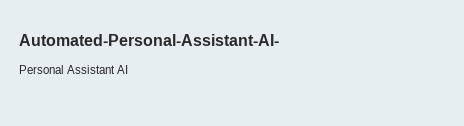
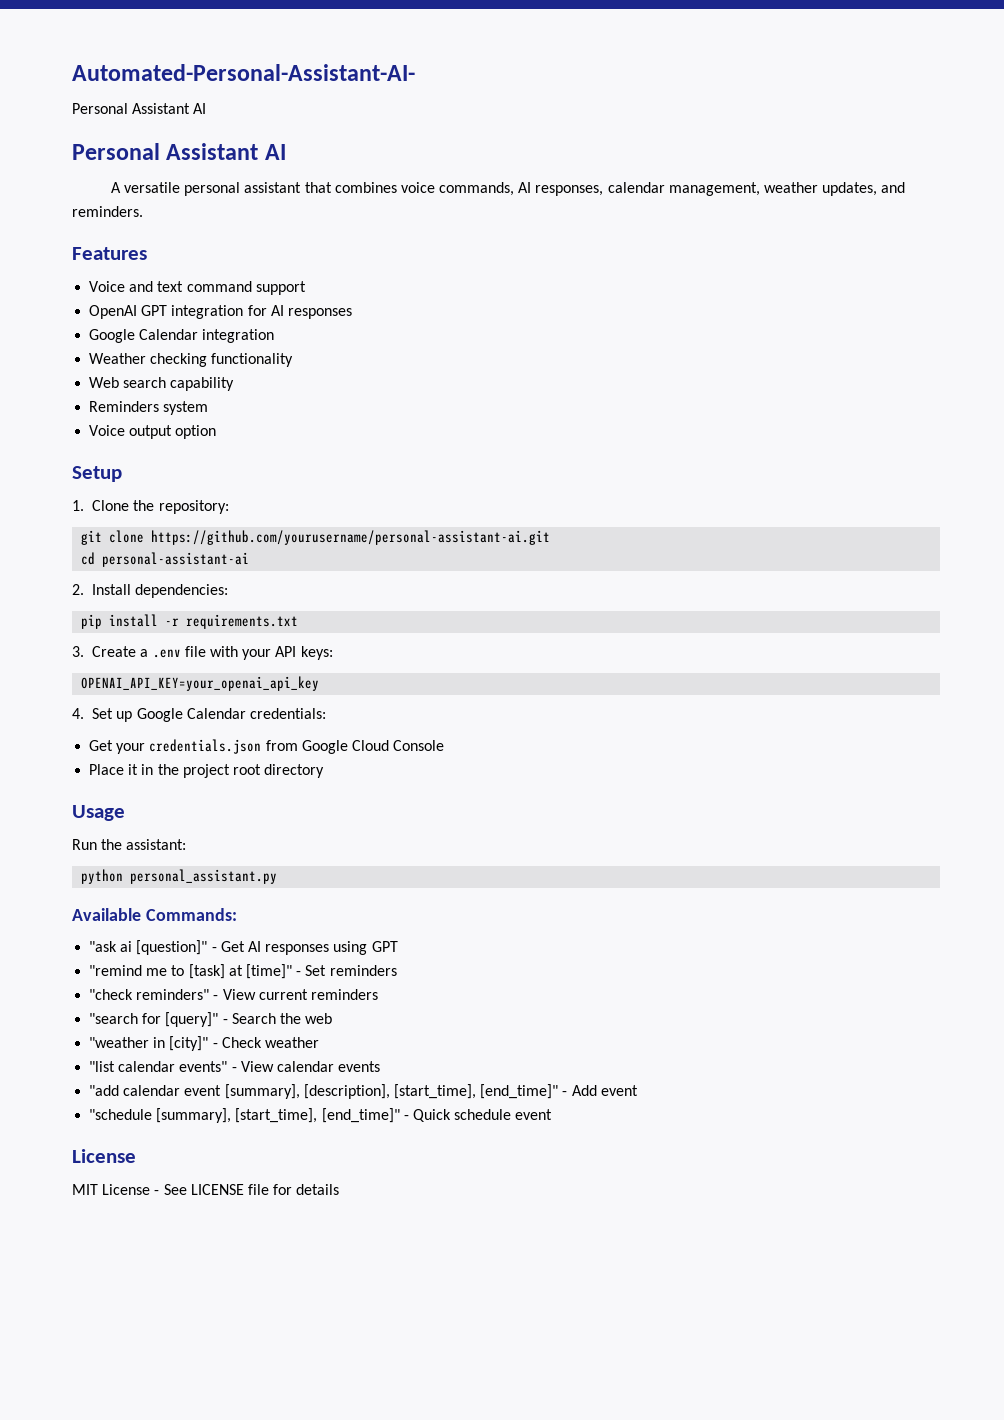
  Automated-Personal-Assistant-AI-
  Personal Assistant AI
+ Personal Assistant AI
+ A versatile personal assistant that combines voice commands, AI responses, calendar management, weather updates, and reminders.
+ Features
+ Voice and text command support
+ OpenAI GPT integration for AI responses
+ Google Calendar integration
+ Weather checking functionality
+ Web search capability
+ Reminders system
+ Voice output option
+ Setup
+ 1. Clone the repository:
+ git clone https://github.com/yourusername/personal-assistant-ai.git
+ cd personal-assistant-ai
+ 2. Install dependencies:
+ pip install -r requirements.txt
+ 3. Create a .env file with your API keys:
+ OPENAI_API_KEY=your_openai_api_key
+ 4. Set up Google Calendar credentials:
+ Get your credentials.json from Google Cloud Console
+ Place it in the project root directory
+ Usage
+ Run the assistant:
+ python personal_assistant.py
+ Available Commands:
+ "ask ai [question]" - Get AI responses using GPT
+ "remind me to [task] at [time]" - Set reminders
+ "check reminders" - View current reminders
+ "search for [query]" - Search the web
+ "weather in [city]" - Check weather
+ "list calendar events" - View calendar events
+ "add calendar event [summary], [description], [start_time], [end_time]" - Add event
+ "schedule [summary], [start_time], [end_time]" - Quick schedule event
+ License
+ MIT License - See LICENSE file for details

